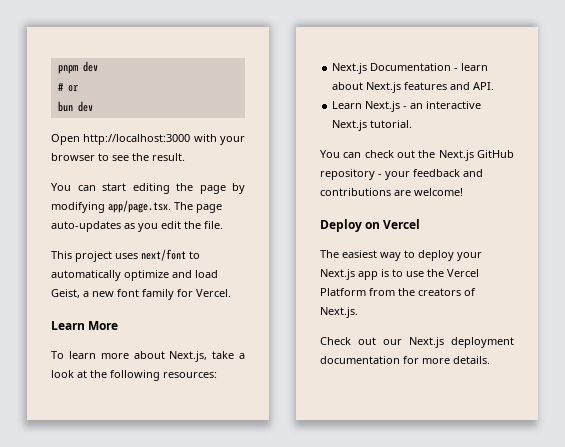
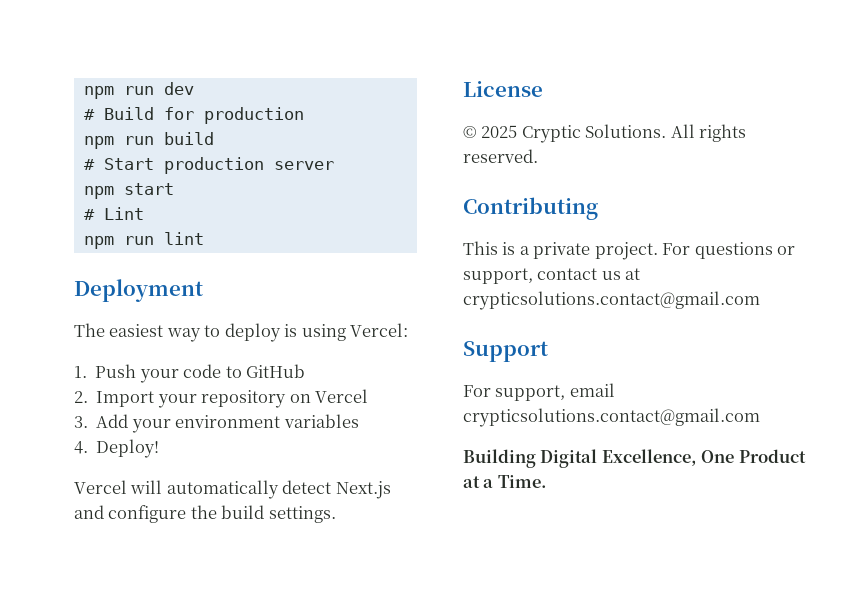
- pnpm dev
+ npm run dev
- # or
- bun dev
- Open http://localhost:3000 with your browser to see the result.
- You can start editing the page by modifying app/page.tsx. The page auto-updates as you edit the file.
- This project uses next/font to automatically optimize and load Geist, a new font family for Vercel.
- Learn More
- To learn more about Next.js, take a look at the following resources:
- Next.js Documentation - learn about Next.js features and API.
- Learn Next.js - an interactive Next.js tutorial.
- You can check out the Next.js GitHub repository - your feedback and contributions are welcome!
- Deploy on Vercel
+ # Build for production
+ npm run build
+ # Start production server
+ npm start
+ # Lint
+ npm run lint
+ Deployment
- The easiest way to deploy your Next.js app is to use the Vercel Platform from the creators of Next.js.
- Check out our Next.js deployment documentation for more details.
+ The easiest way to deploy is using Vercel:
+ 1. Push your code to GitHub
+ 2. Import your repository on Vercel
+ 3. Add your environment variables
+ 4. Deploy!
+ Vercel will automatically detect Next.js and configure the build settings.
+ License
+ © 2025 Cryptic Solutions. All rights reserved.
+ Contributing
+ This is a private project. For questions or support, contact us at crypticsolutions.contact@gmail.com
+ Support
+ For support, email crypticsolutions.contact@gmail.com
+ Building Digital Excellence, One Product at a Time.

